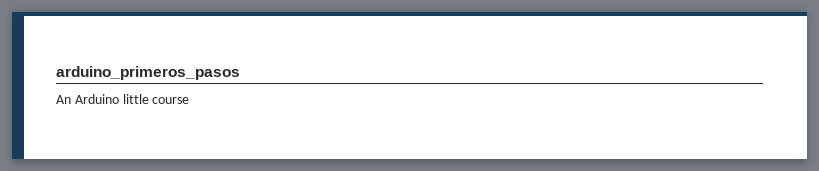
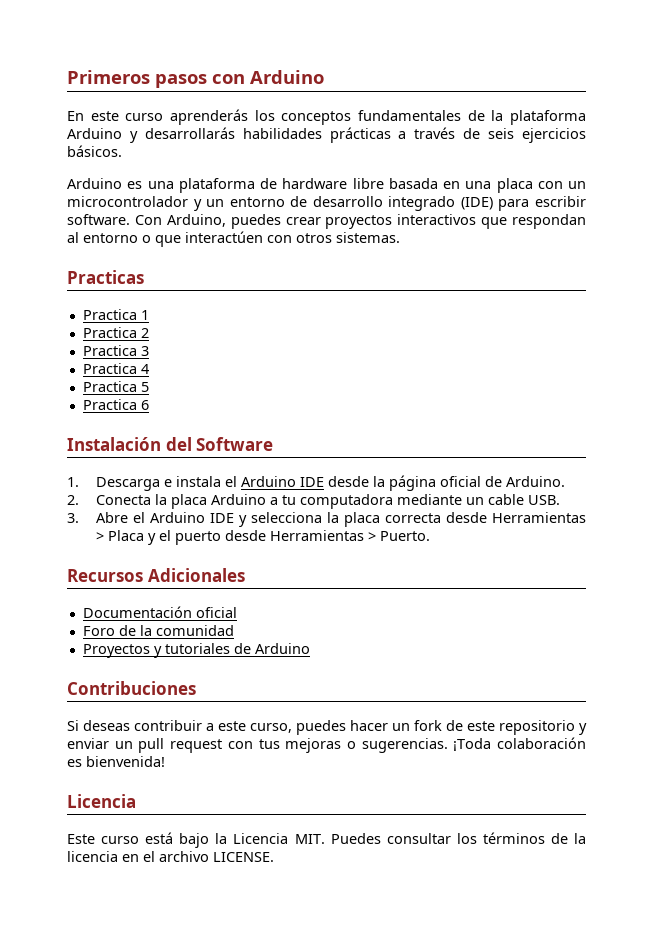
- arduino_primeros_pasos
- An Arduino little course
+ Primeros pasos con Arduino
+ En este curso aprenderás los conceptos fundamentales de la plataforma Arduino y desarrollarás habilidades prácticas a través de seis ejercicios básicos.
+ Arduino es una plataforma de hardware libre basada en una placa con un microcontrolador y un entorno de desarrollo integrado (IDE) para escribir software. Con Arduino, puedes crear proyectos interactivos que respondan al entorno o que interactúen con otros sistemas.
+ Practicas
+ Practica 1
+ Practica 2
+ Practica 3
+ Practica 4
+ Practica 5
+ Practica 6
+ Instalación del Software
+ 1. Descarga e instala el Arduino IDE desde la página oficial de Arduino.
+ 2. Conecta la placa Arduino a tu computadora mediante un cable USB.
+ 3. Abre el Arduino IDE y selecciona la placa correcta desde Herramientas > Placa y el puerto desde Herramientas > Puerto.
+ Recursos Adicionales
+ Documentación oficial
+ Foro de la comunidad
+ Proyectos y tutoriales de Arduino
+ Contribuciones
+ Si deseas contribuir a este curso, puedes hacer un fork de este repositorio y enviar un pull request con tus mejoras o sugerencias. ¡Toda colaboración es bienvenida!
+ Licencia
+ Este curso está bajo la Licencia MIT. Puedes consultar los términos de la licencia en el archivo LICENSE.

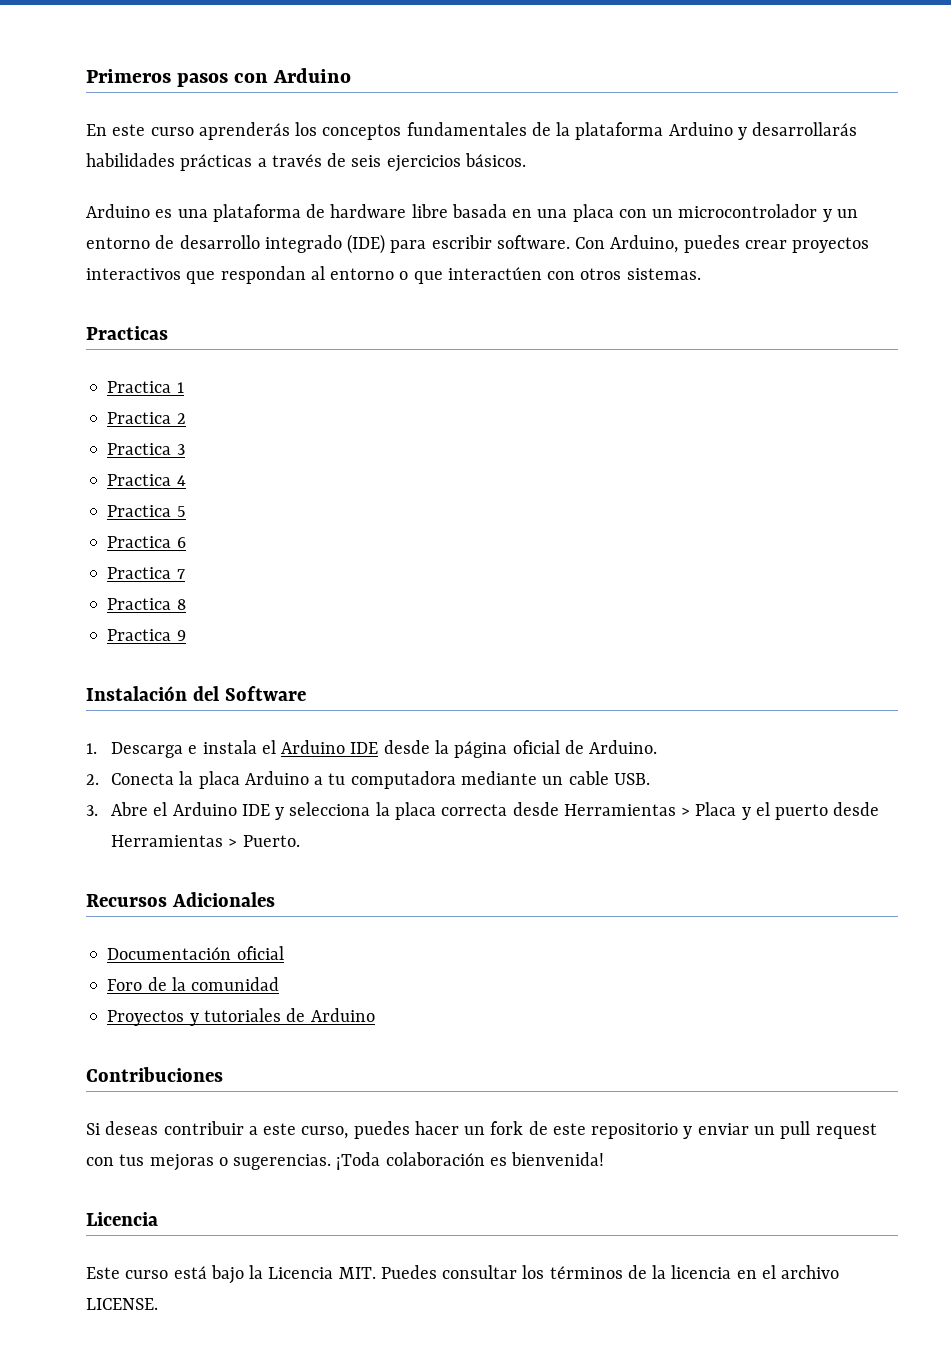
+ Practica 7
+ Practica 8
+ Practica 9

